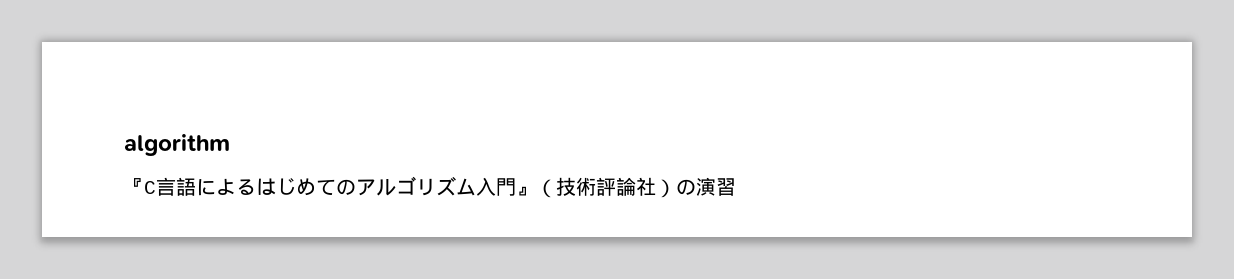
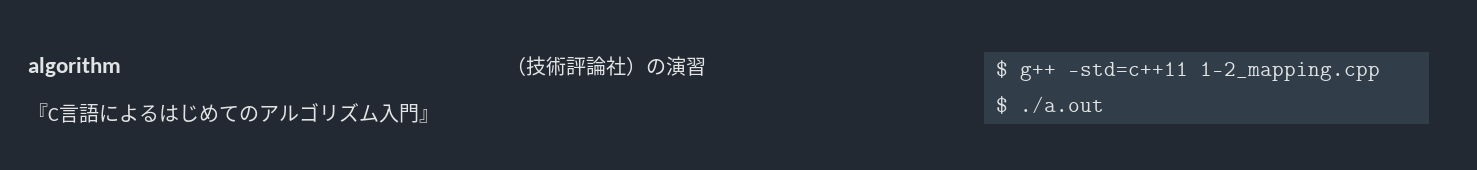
+ $ g++ -std=c++11 1-2_mapping.cpp
+ $ ./a.out

